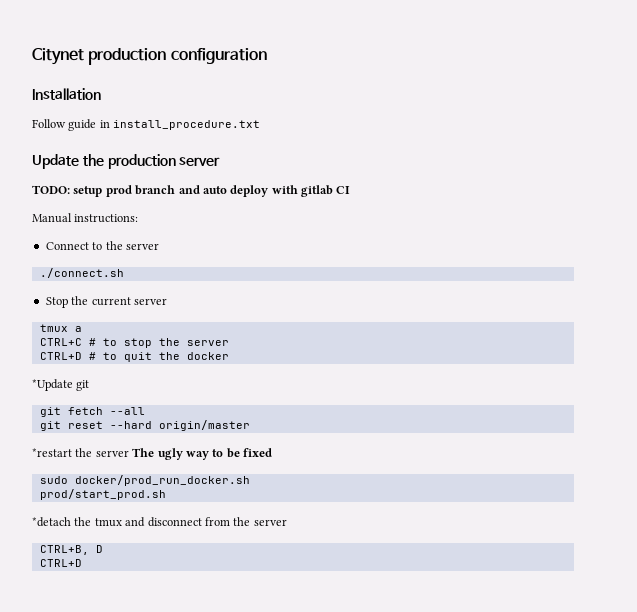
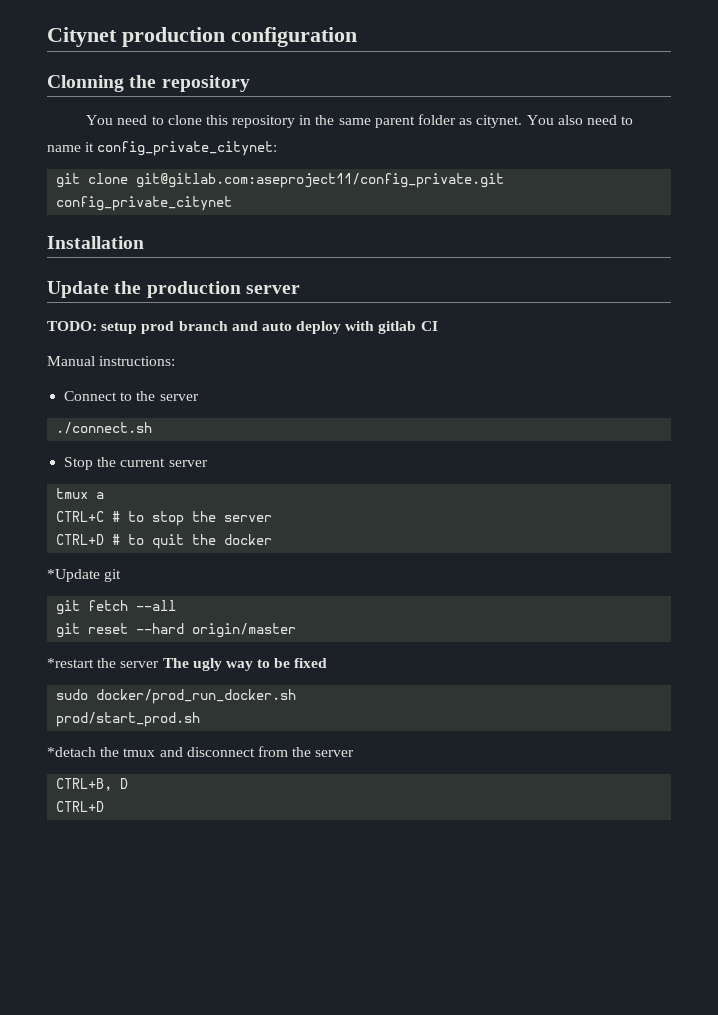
+ Clonning the repository
+ You need to clone this repository in the same parent folder as citynet. You also need to name it config_private_citynet:
+ git clone git@gitlab.com:aseproject11/config_private.git config_private_citynet
  Installation
- Follow guide in install_procedure.txt

